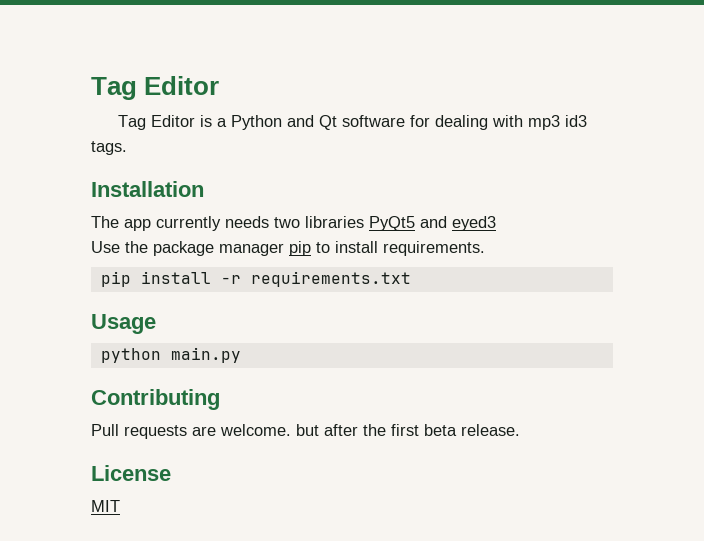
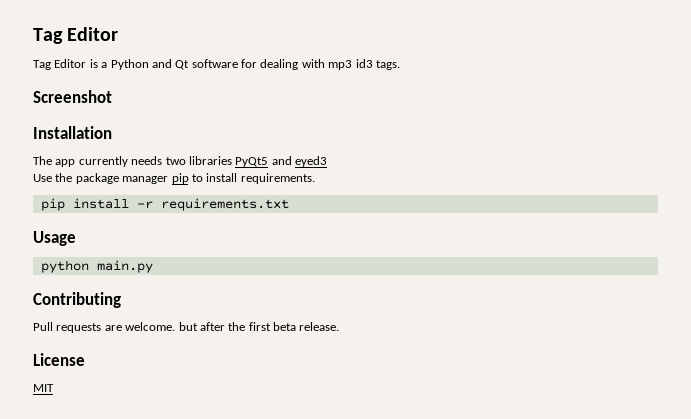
+ Screenshot

